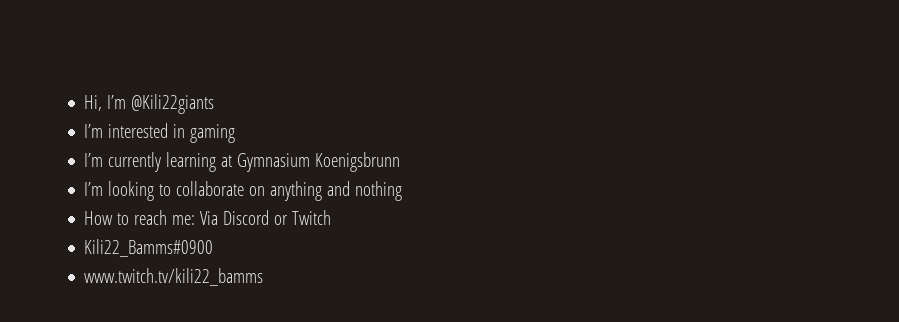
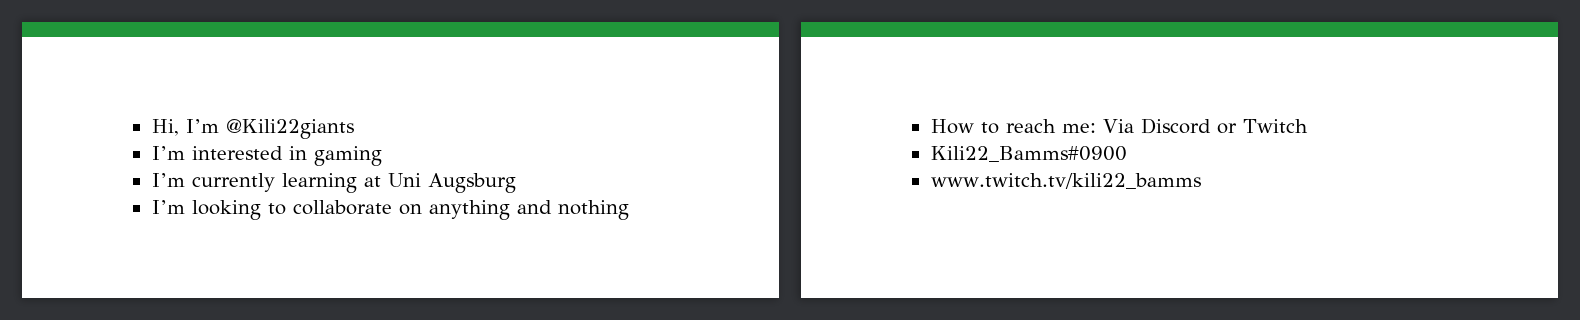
- I’m currently learning at Gymnasium Koenigsbrunn
+ I’m currently learning at Uni Augsburg

